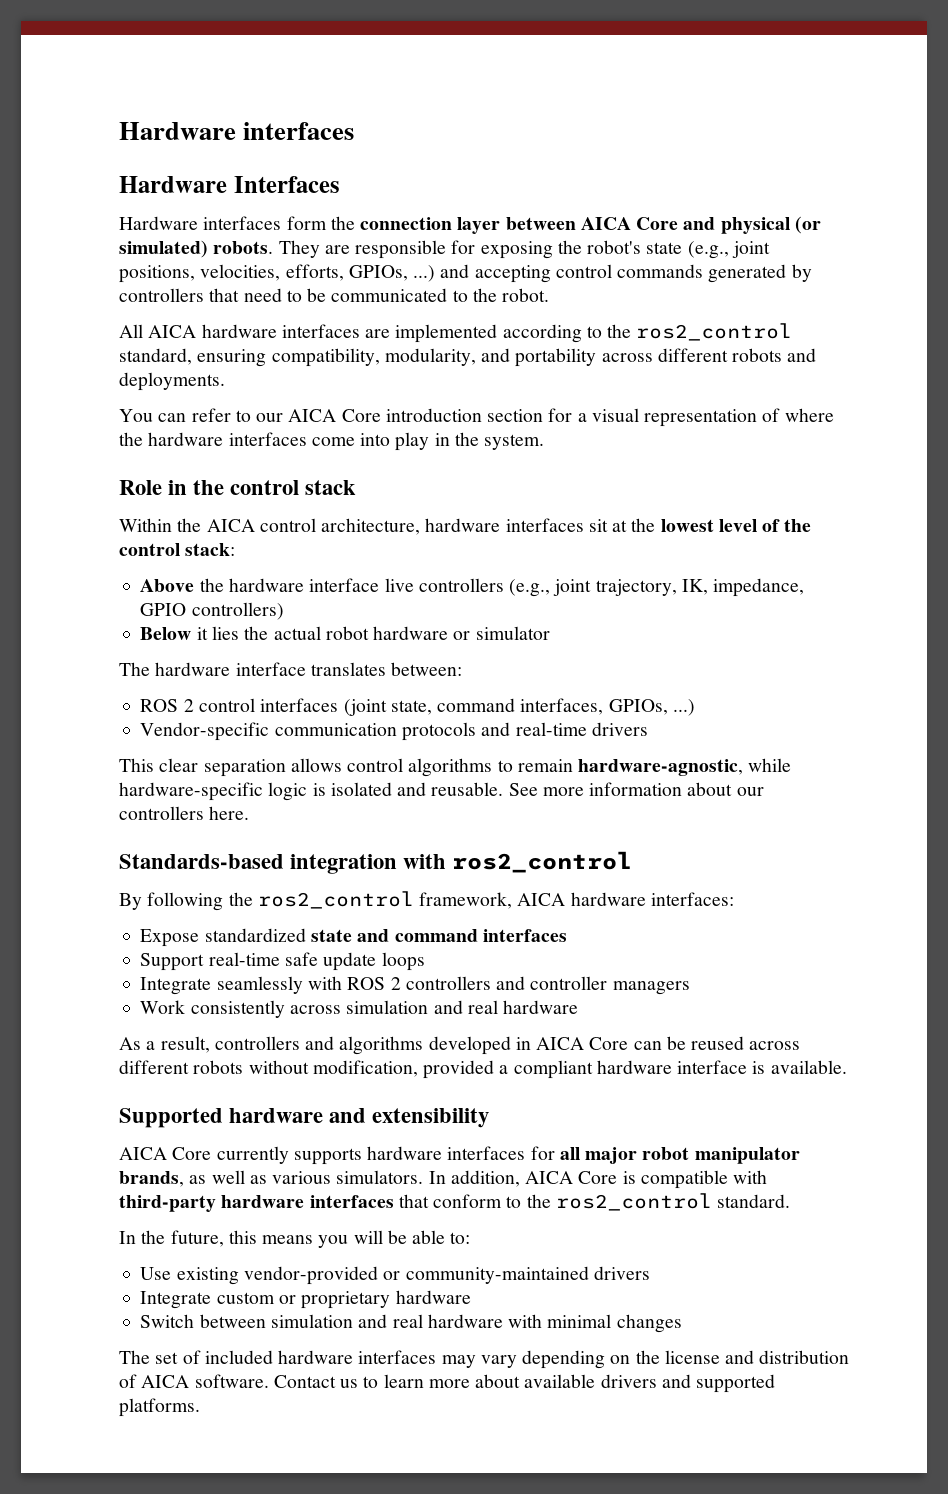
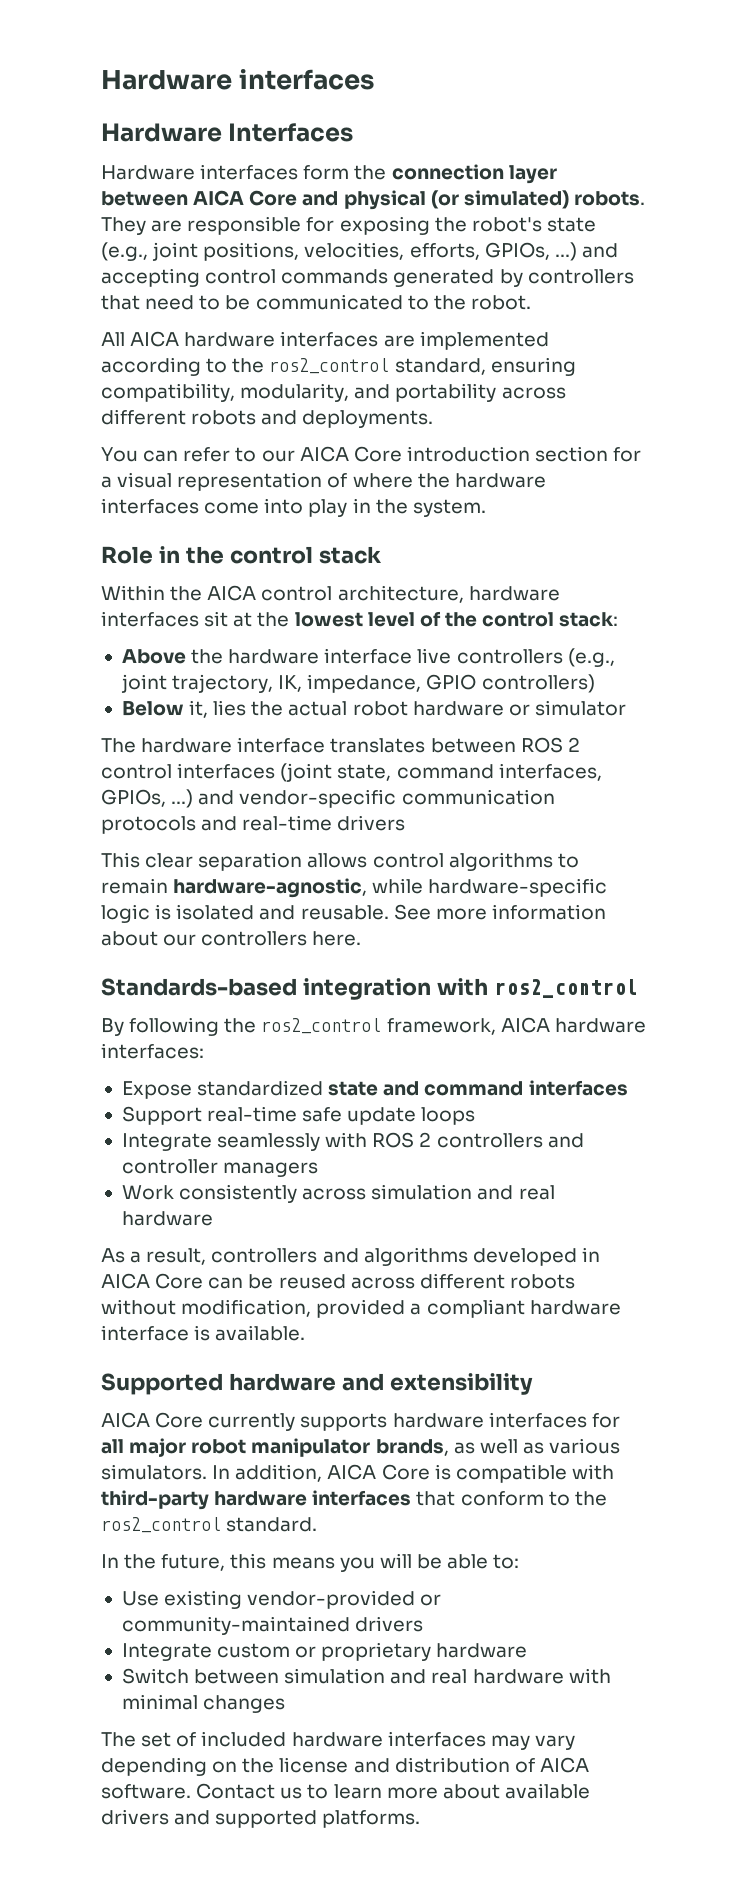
- Below it lies the actual robot hardware or simulator
+ Below it, lies the actual robot hardware or simulator
- The hardware interface translates between:
- ROS 2 control interfaces (joint state, command interfaces, GPIOs, ...)
- Vendor-specific communication protocols and real-time drivers
+ The hardware interface translates between ROS 2 control interfaces (joint state, command interfaces, GPIOs, ...) and vendor-specific communication protocols and real-time drivers

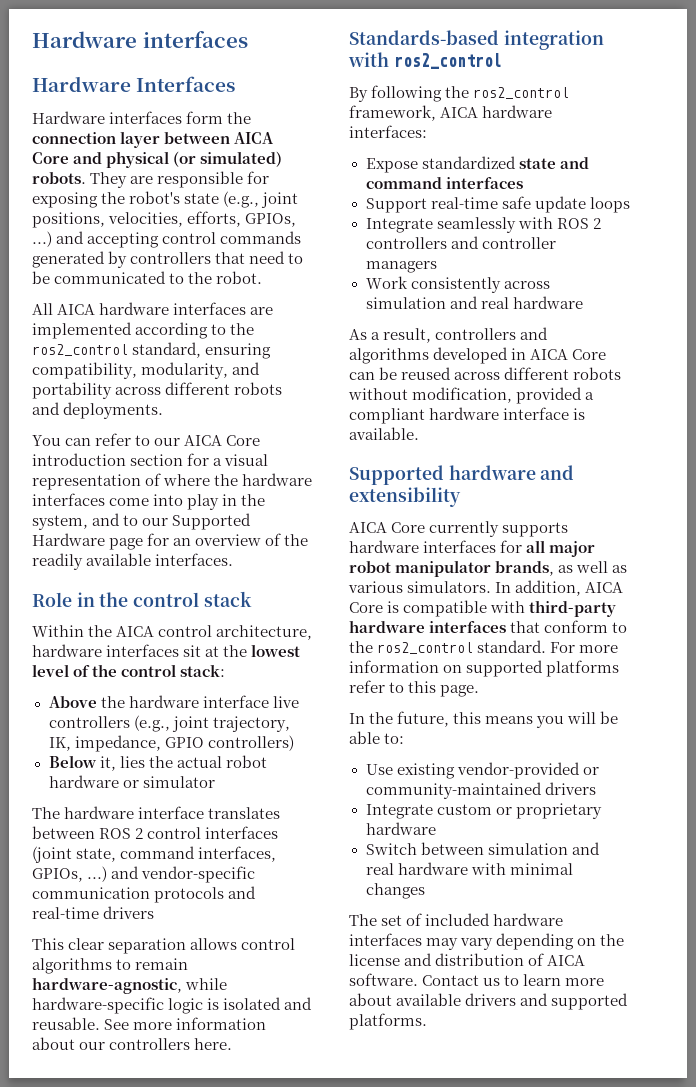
- You can refer to our AICA Core introduction section for a visual representation of where the hardware interfaces come into play in the system.
+ You can refer to our AICA Core introduction section for a visual representation of where the hardware interfaces come into play in the system, and to our Supported Hardware page for an overview of the readily available interfaces.
+ For more information on supported platforms refer to this page.

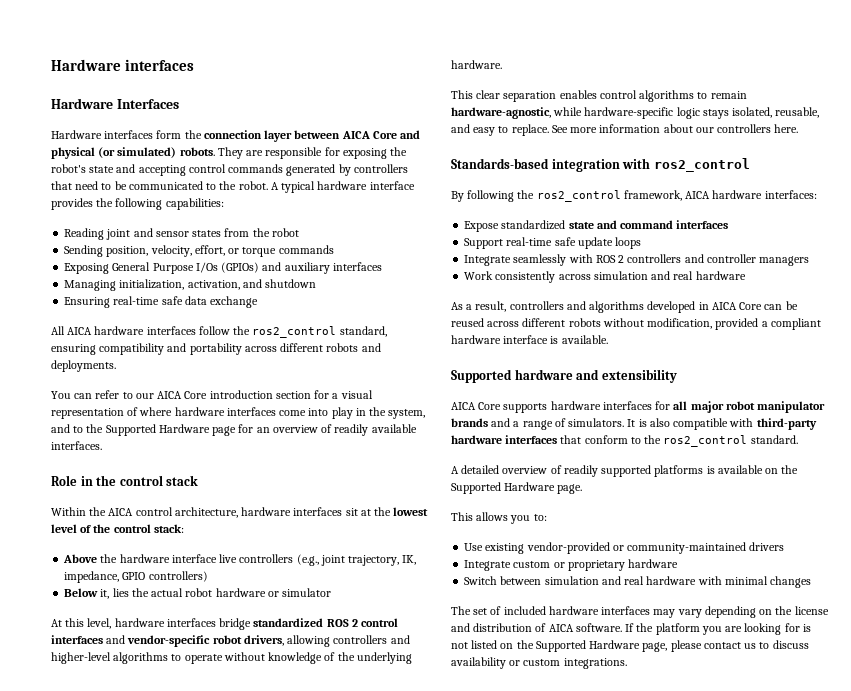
- They are responsible for exposing the robot's state (e.g., joint positions, velocities, efforts, GPIOs, ...) and accepting control commands generated by controllers that need to be communicated to the robot.
+ They are responsible for exposing the robot's state and accepting control commands generated by controllers that need to be communicated to the robot. A typical hardware interface provides the following capabilities:
+ Reading joint and sensor states from the robot
+ Sending position, velocity, effort, or torque commands
+ Exposing General Purpose I/Os (GPIOs) and auxiliary interfaces
+ Managing initialization, activation, and shutdown
+ Ensuring real-time safe data exchange
- All AICA hardware interfaces are implemented according to the ros2_control standard, ensuring compatibility, modularity, and portability across different robots and deployments.
+ All AICA hardware interfaces follow the ros2_control standard, ensuring compatibility and portability across different robots and deployments.
- You can refer to our AICA Core introduction section for a visual representation of where the hardware interfaces come into play in the system, and to our Supported Hardware page for an overview of the readily available interfaces.
+ You can refer to our AICA Core introduction section for a visual representation of where hardware interfaces come into play in the system, and to the Supported Hardware page for an overview of readily available interfaces.
- The hardware interface translates between ROS 2 control interfaces (joint state, command interfaces, GPIOs, ...) and vendor-specific communication protocols and real-time drivers
+ At this level, hardware interfaces bridge standardized ROS 2 control interfaces and vendor-specific robot drivers, allowing controllers and higher-level algorithms to operate without knowledge of the underlying hardware.
- This clear separation allows control algorithms to remain hardware-agnostic, while hardware-specific logic is isolated and reusable.
+ This clear separation enables control algorithms to remain hardware-agnostic, while hardware-specific logic stays isolated, reusable, and easy to replace.
- AICA Core currently supports hardware interfaces for all major robot manipulator brands, as well as various simulators. In addition, AICA Core is compatible with third-party hardware interfaces that conform to the ros2_control standard. For more information on supported platforms refer to this page.
- In the future, this means you will be able to:
+ AICA Core supports hardware interfaces for all major robot manipulator brands and a range of simulators. It is also compatible with third-party hardware interfaces that conform to the ros2_control standard.
+ A detailed overview of readily supported platforms is available on the Supported Hardware page.
+ This allows you to:
- Contact us to learn more about available drivers and supported platforms.
+ If the platform you are looking for is not listed on the Supported Hardware page, please contact us to discuss availability or custom integrations.

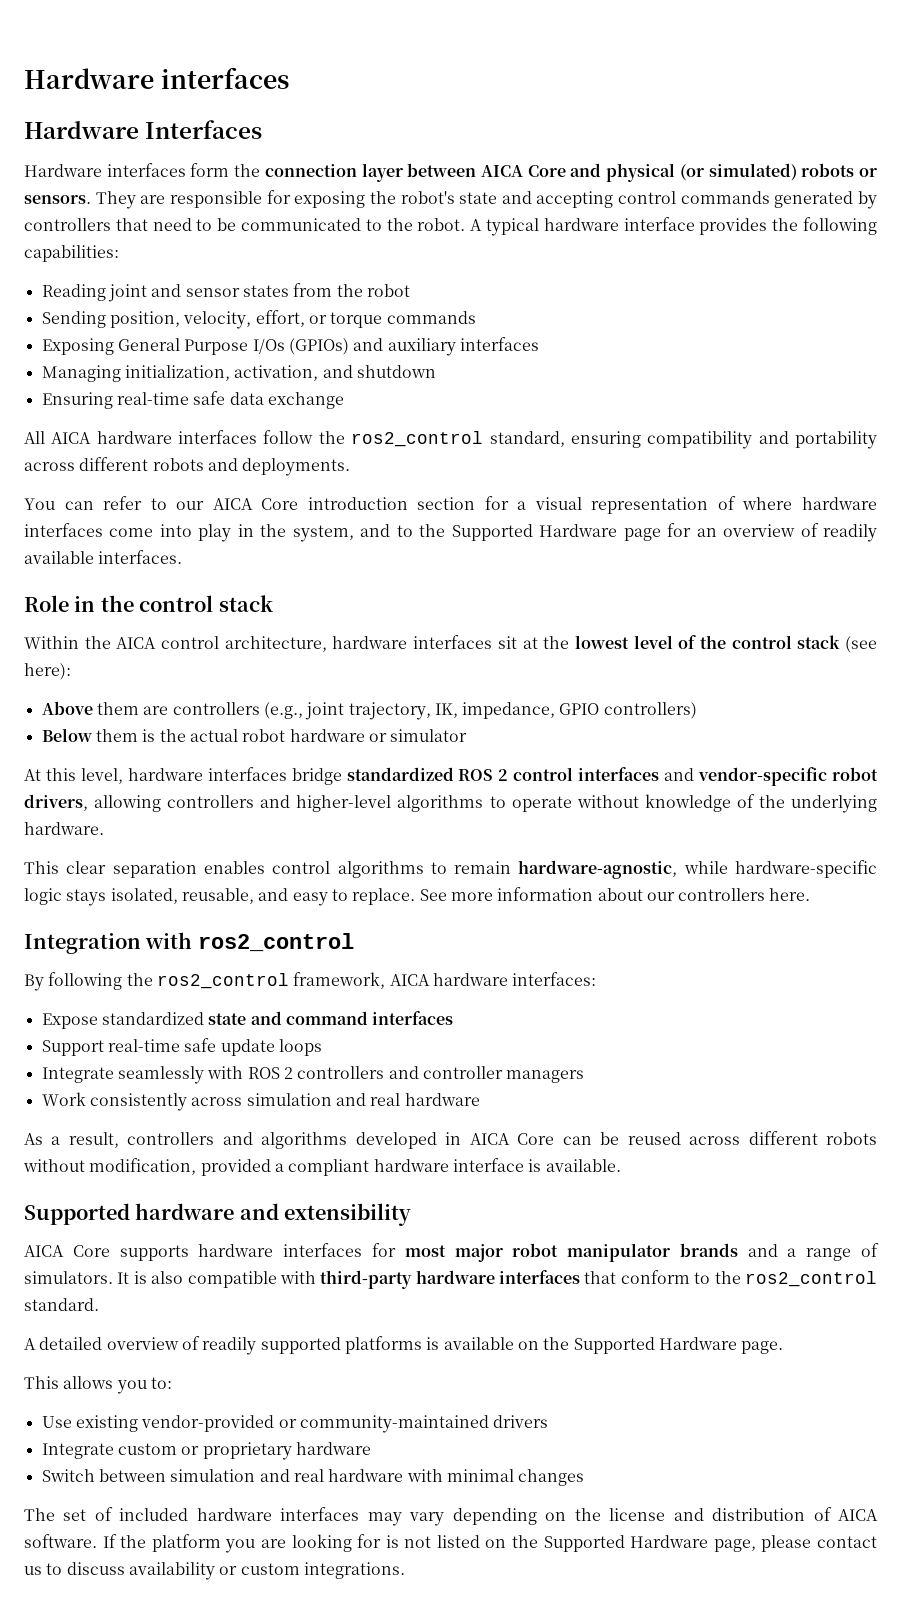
- Hardware interfaces form the connection layer between AICA Core and physical (or simulated) robots.
+ Hardware interfaces form the connection layer between AICA Core and physical (or simulated) robots or sensors.
- Within the AICA control architecture, hardware interfaces sit at the lowest level of the control stack:
- Above the hardware interface live controllers (e.g., joint trajectory, IK, impedance, GPIO controllers)
+ Within the AICA control architecture, hardware interfaces sit at the lowest level of the control stack (see here):
+ Above them are controllers (e.g., joint trajectory, IK, impedance, GPIO controllers)
- Below it, lies the actual robot hardware or simulator
+ Below them is the actual robot hardware or simulator
- Standards-based integration with ros2_control
+ Integration with ros2_control
- AICA Core supports hardware interfaces for all major robot manipulator brands and a range of simulators.
+ AICA Core supports hardware interfaces for most major robot manipulator brands and a range of simulators.

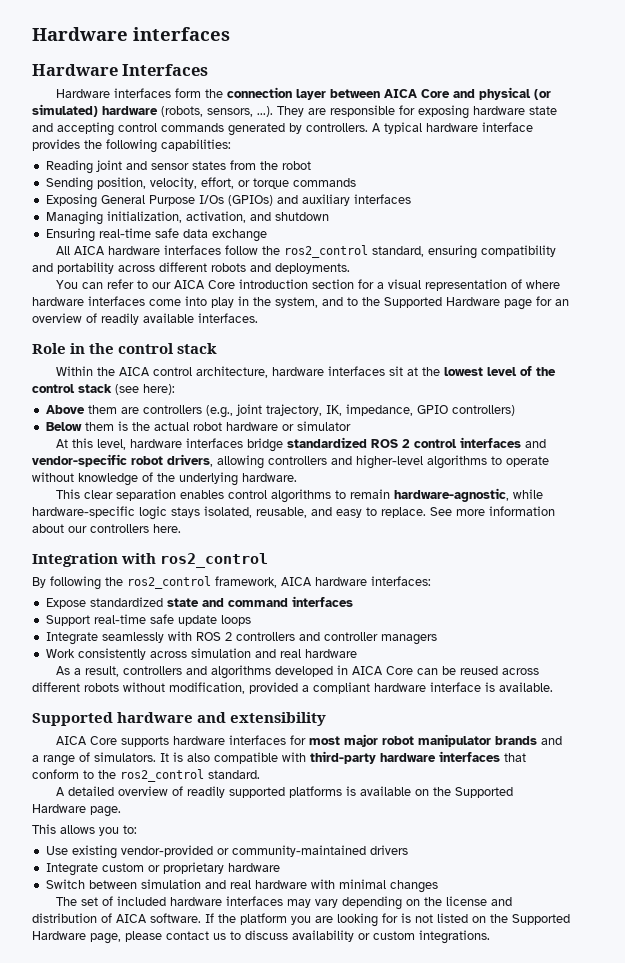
- Hardware interfaces form the connection layer between AICA Core and physical (or simulated) robots or sensors. They are responsible for exposing the robot's state and accepting control commands generated by controllers that need to be communicated to the robot.
+ Hardware interfaces form the connection layer between AICA Core and physical (or simulated) hardware (robots, sensors, ...). They are responsible for exposing hardware state and accepting control commands generated by controllers.

